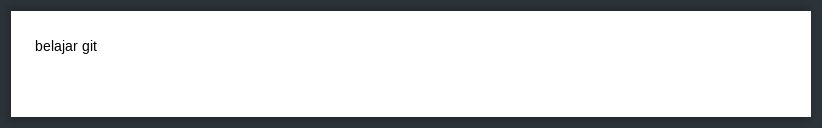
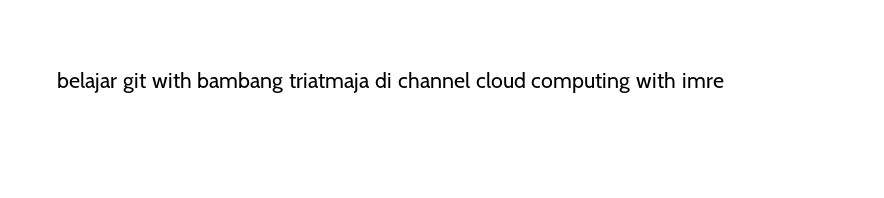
- belajar git
+ belajar git with bambang triatmaja di channel cloud computing with imre

